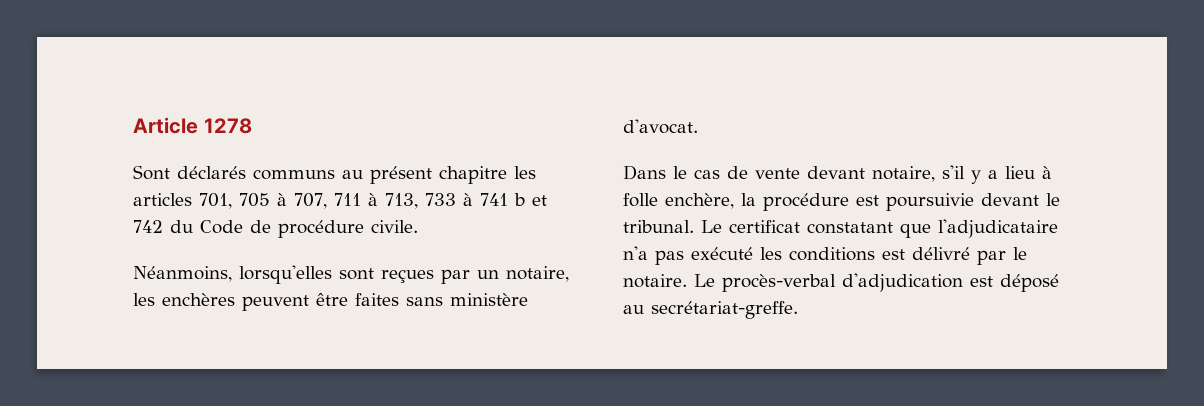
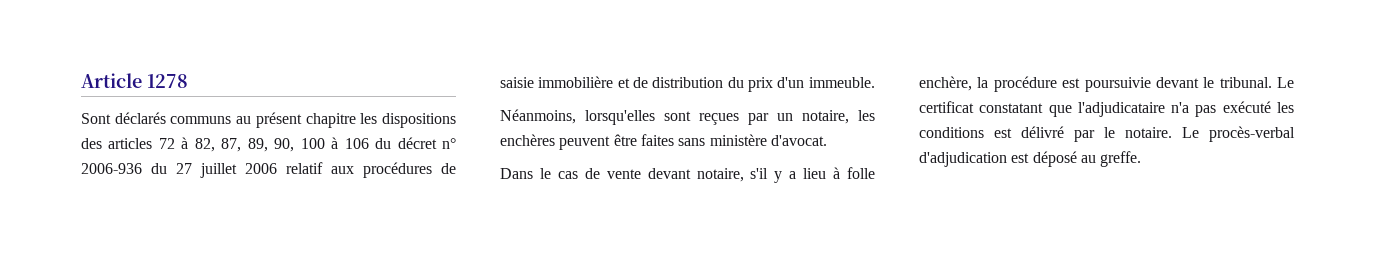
- Sont déclarés communs au présent chapitre les articles 701, 705 à 707, 711 à 713, 733 à 741 b et 742 du Code de procédure civile.
+ Sont déclarés communs au présent chapitre les dispositions des articles 72 à 82, 87, 89, 90, 100 à 106 du décret n° 2006-936 du 27 juillet 2006 relatif aux procédures de saisie immobilière et de distribution du prix d'un immeuble.
- Le procès-verbal d'adjudication est déposé au secrétariat-greffe.
+ Le procès-verbal d'adjudication est déposé au greffe.

